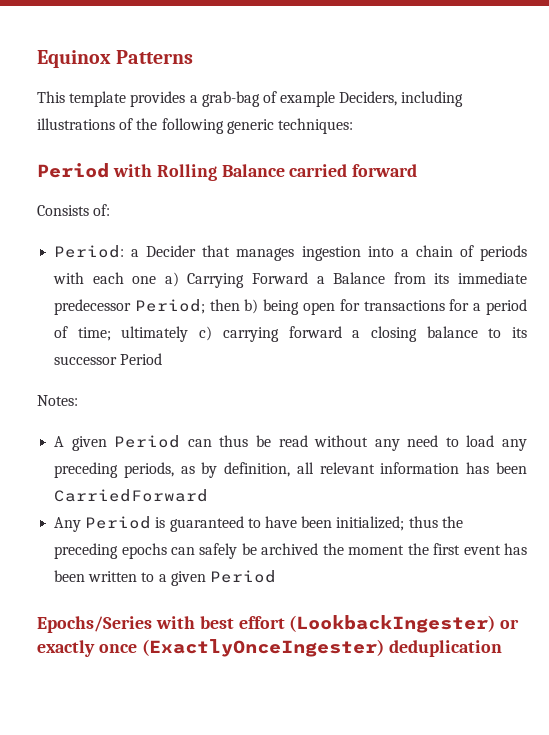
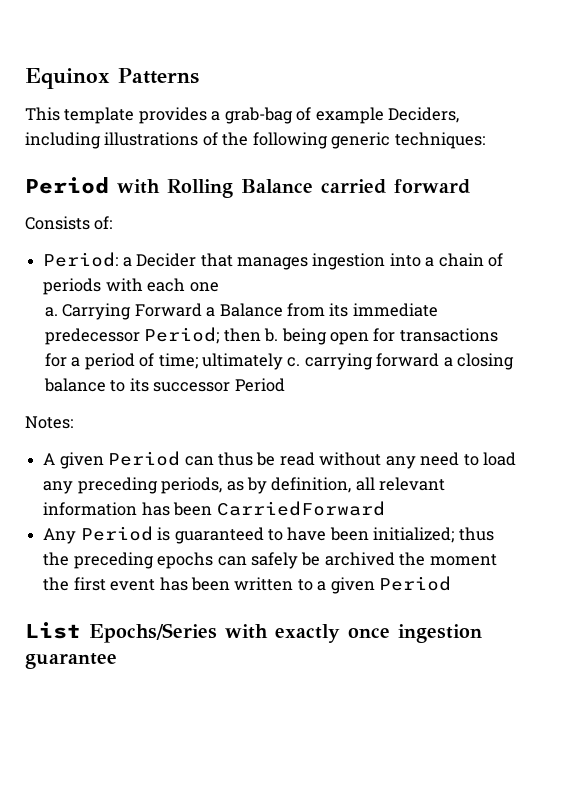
- Period: a Decider that manages ingestion into a chain of periods with each one a) Carrying Forward a Balance from its immediate predecessor Period; then b) being open for transactions for a period of time; ultimately c) carrying forward a closing balance to its successor Period
+ Period: a Decider that manages ingestion into a chain of periods with each one
+ a. Carrying Forward a Balance from its immediate predecessor Period; then b. being open for transactions for a period of time; ultimately c. carrying forward a closing balance to its successor Period
- Epochs/Series with best effort (LookbackIngester) or exactly once (ExactlyOnceIngester) deduplication
+ List Epochs/Series with exactly once ingestion guarantee

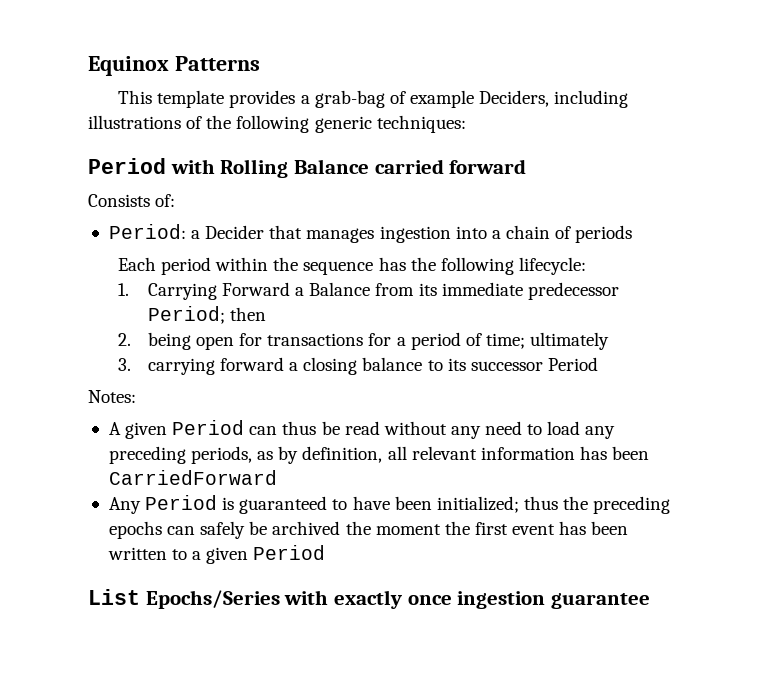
- Period: a Decider that manages ingestion into a chain of periods with each one
- a. Carrying Forward a Balance from its immediate predecessor Period; then b. being open for transactions for a period of time; ultimately c. carrying forward a closing balance to its successor Period
+ Period: a Decider that manages ingestion into a chain of periods
+ Each period within the sequence has the following lifecycle:
+ 1. Carrying Forward a Balance from its immediate predecessor Period; then
+ 2. being open for transactions for a period of time; ultimately
+ 3. carrying forward a closing balance to its successor Period

